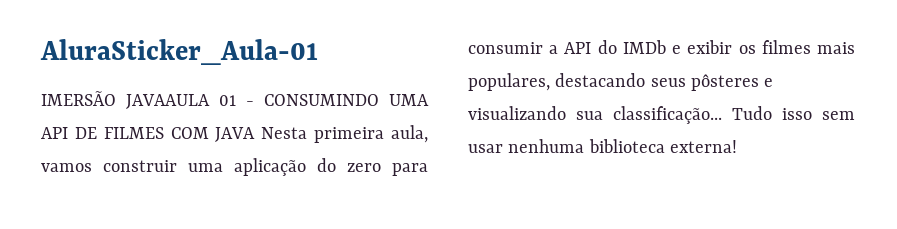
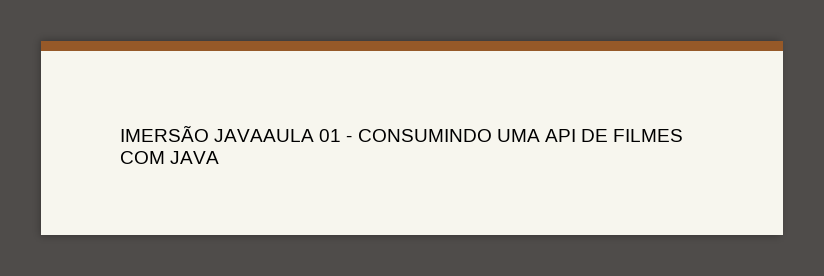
- AluraSticker_Aula-01
- IMERSÃO JAVAAULA 01 - CONSUMINDO UMA API DE FILMES COM JAVA Nesta primeira aula, vamos construir uma aplicação do zero para consumir a API do IMDb e exibir os filmes mais populares, destacando seus pôsteres e visualizando sua classificação... Tudo isso sem usar nenhuma biblioteca externa!
+ IMERSÃO JAVAAULA 01 - CONSUMINDO UMA API DE FILMES COM JAVA

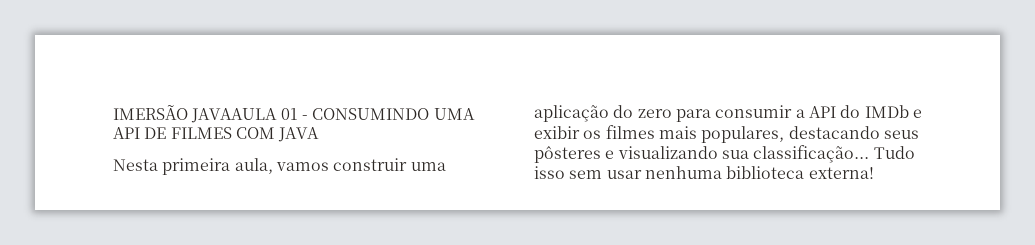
+ Nesta primeira aula, vamos construir uma aplicação do zero para consumir a API do IMDb e exibir os filmes mais populares, destacando seus pôsteres e visualizando sua classificação... Tudo isso sem usar nenhuma biblioteca externa!

